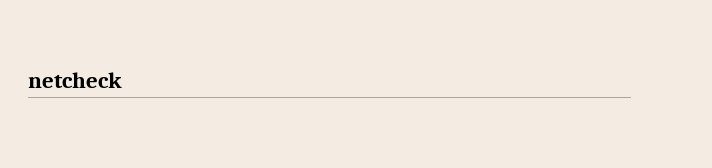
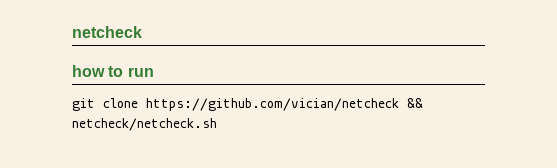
+ how to run
+ git clone https://github.com/vician/netcheck && netcheck/netcheck.sh

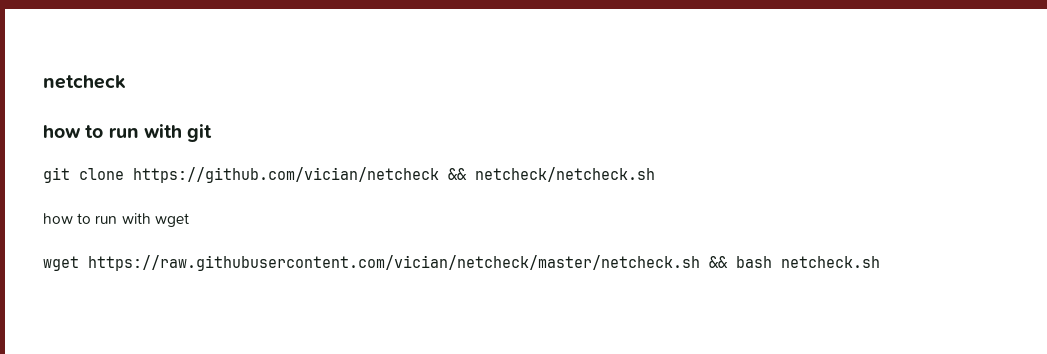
- how to run
+ how to run with git
+ how to run with wget
+ wget https://raw.githubusercontent.com/vician/netcheck/master/netcheck.sh && bash netcheck.sh

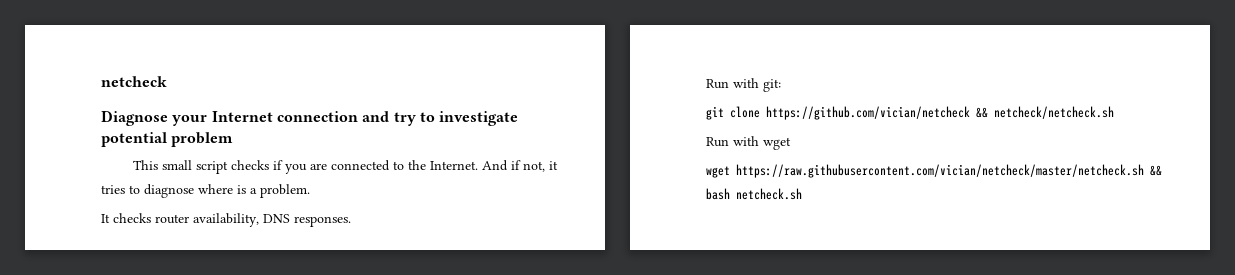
- how to run with git
+ Diagnose your Internet connection and try to investigate potential problem
+ This small script checks if you are connected to the Internet. And if not, it tries to diagnose where is a problem.
+ It checks router availability, DNS responses.
+ Run with git:
- how to run with wget
+ Run with wget

